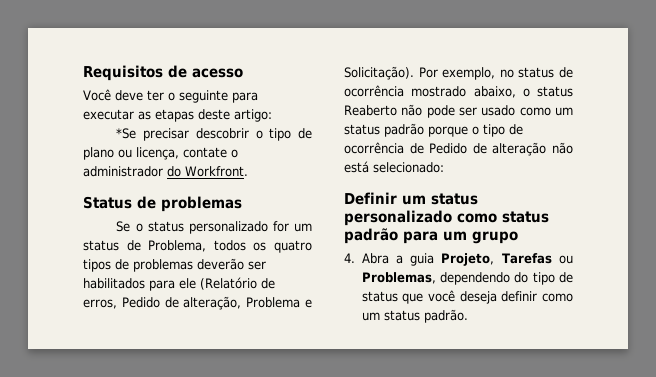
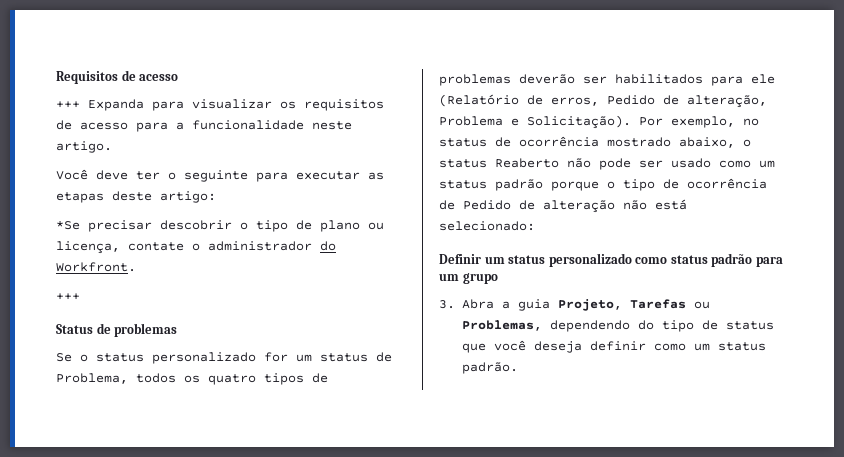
+ +++ Expanda para visualizar os requisitos de acesso para a funcionalidade neste artigo.
  *Se precisar descobrir o tipo de plano ou licença, contate o administrador do Workfront.
+ +++
- 4. Abra a guia Projeto, Tarefas ou Problemas, dependendo do tipo de status que você deseja definir como um status padrão.
+ 3. Abra a guia Projeto, Tarefas ou Problemas, dependendo do tipo de status que você deseja definir como um status padrão.

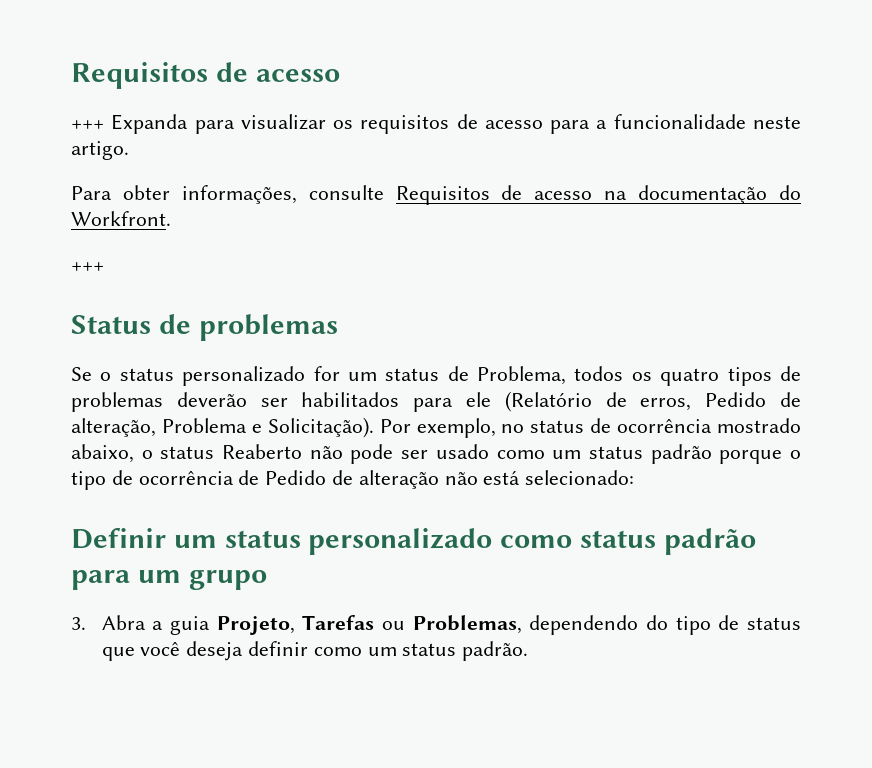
- Você deve ter o seguinte para executar as etapas deste artigo:
- *Se precisar descobrir o tipo de plano ou licença, contate o administrador do Workfront.
+ Para obter informações, consulte Requisitos de acesso na documentação do Workfront.

